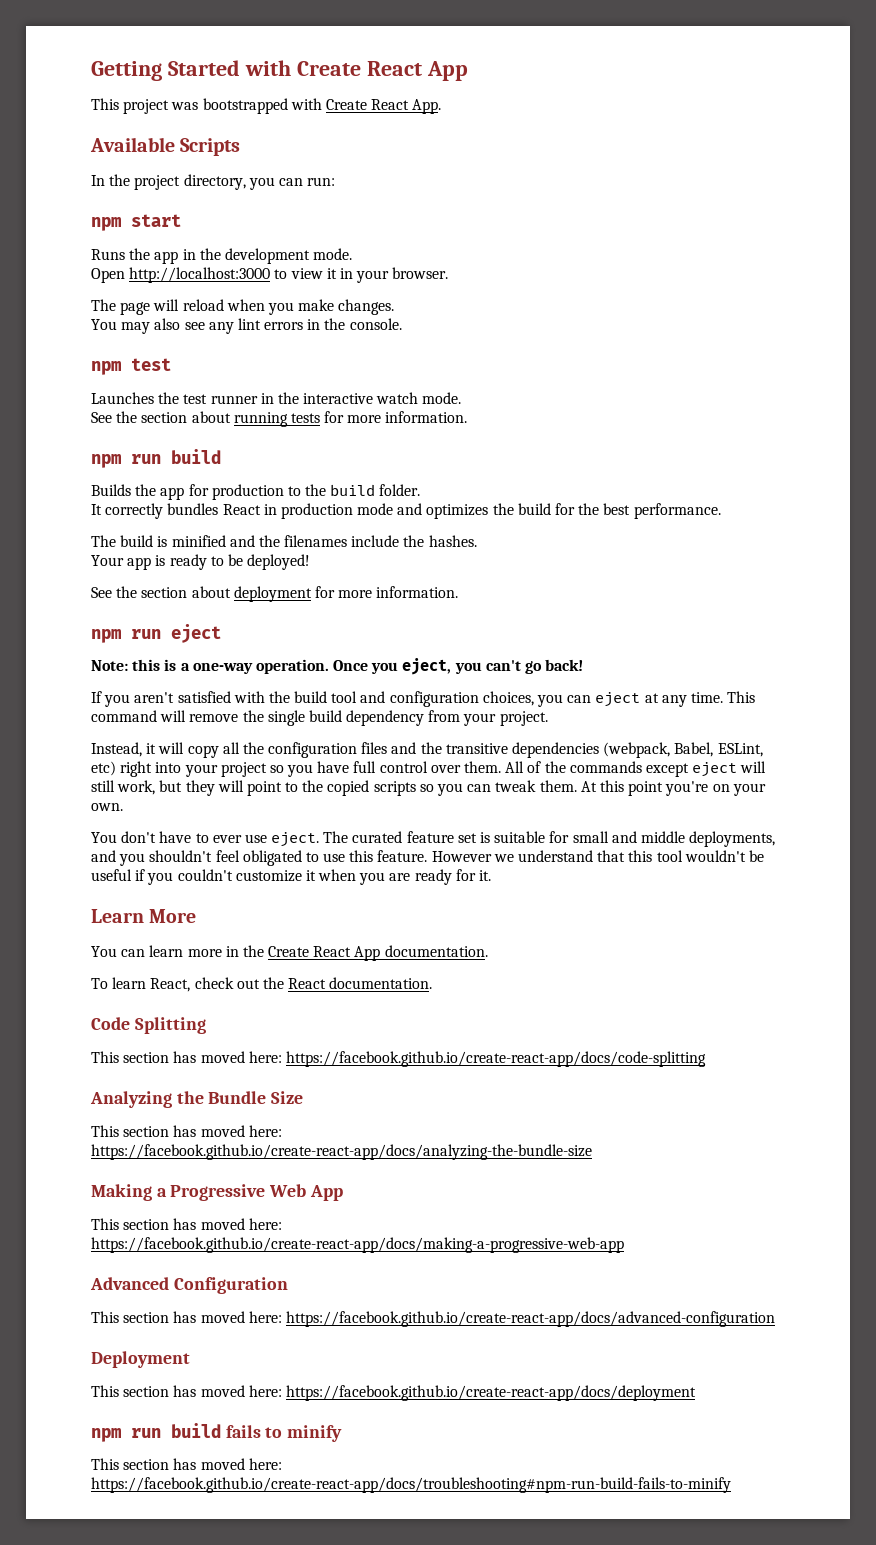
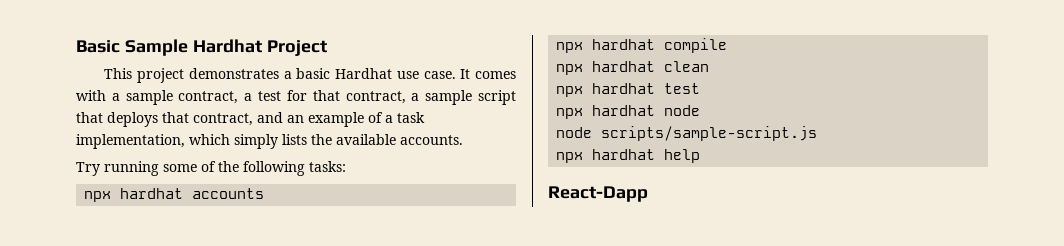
- Getting Started with Create React App
- This project was bootstrapped with Create React App.
- Available Scripts
- In the project directory, you can run:
- npm start
- Runs the app in the development mode.
- Open http://localhost:3000 to view it in your browser.
- The page will reload when you make changes.
- You may also see any lint errors in the console.
- npm test
- Launches the test runner in the interactive watch mode.
- See the section about running tests for more information.
- npm run build
- Builds the app for production to the build folder.
- It correctly bundles React in production mode and optimizes the build for the best performance.
- The build is minified and the filenames include the hashes.
- Your app is ready to be deployed!
- See the section about deployment for more information.
- npm run eject
- Note: this is a one-way operation. Once you eject, you can't go back!
- If you aren't satisfied with the build tool and configuration choices, you can eject at any time. This command will remove the single build dependency from your project.
- Instead, it will copy all the configuration files and the transitive dependencies (webpack, Babel, ESLint, etc) right into your project so you have full control over them. All of the commands except eject will still work, but they will point to the copied scripts so you can tweak them. At this point you're on your own.
- You don't have to ever use eject. The curated feature set is suitable for small and middle deployments, and you shouldn't feel obligated to use this feature. However we understand that this tool wouldn't be useful if you couldn't customize it when you are ready for it.
- Learn More
- You can learn more in the Create React App documentation.
- To learn React, check out the React documentation.
- Code Splitting
- This section has moved here: https://facebook.github.io/create-react-app/docs/code-splitting
- Analyzing the Bundle Size
- This section has moved here: https://facebook.github.io/create-react-app/docs/analyzing-the-bundle-size
- Making a Progressive Web App
- This section has moved here: https://facebook.github.io/create-react-app/docs/making-a-progressive-web-app
- Advanced Configuration
- This section has moved here: https://facebook.github.io/create-react-app/docs/advanced-configuration
- Deployment
- This section has moved here: https://facebook.github.io/create-react-app/docs/deployment
- npm run build fails to minify
- This section has moved here: https://facebook.github.io/create-react-app/docs/troubleshooting#npm-run-build-fails-to-minify
+ Basic Sample Hardhat Project
+ This project demonstrates a basic Hardhat use case. It comes with a sample contract, a test for that contract, a sample script that deploys that contract, and an example of a task implementation, which simply lists the available accounts.
+ Try running some of the following tasks:
+ npx hardhat accounts
+ npx hardhat compile
+ npx hardhat clean
+ npx hardhat test
+ npx hardhat node
+ node scripts/sample-script.js
+ npx hardhat help
+ React-Dapp

